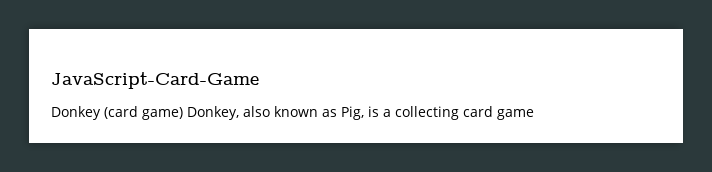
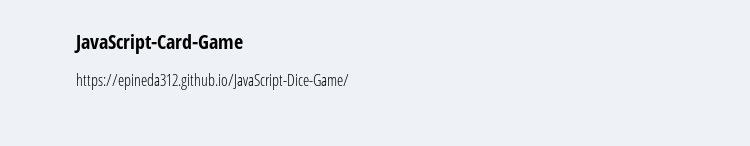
- Donkey (card game) Donkey, also known as Pig, is a collecting card game
+ https://epineda312.github.io/JavaScript-Dice-Game/

